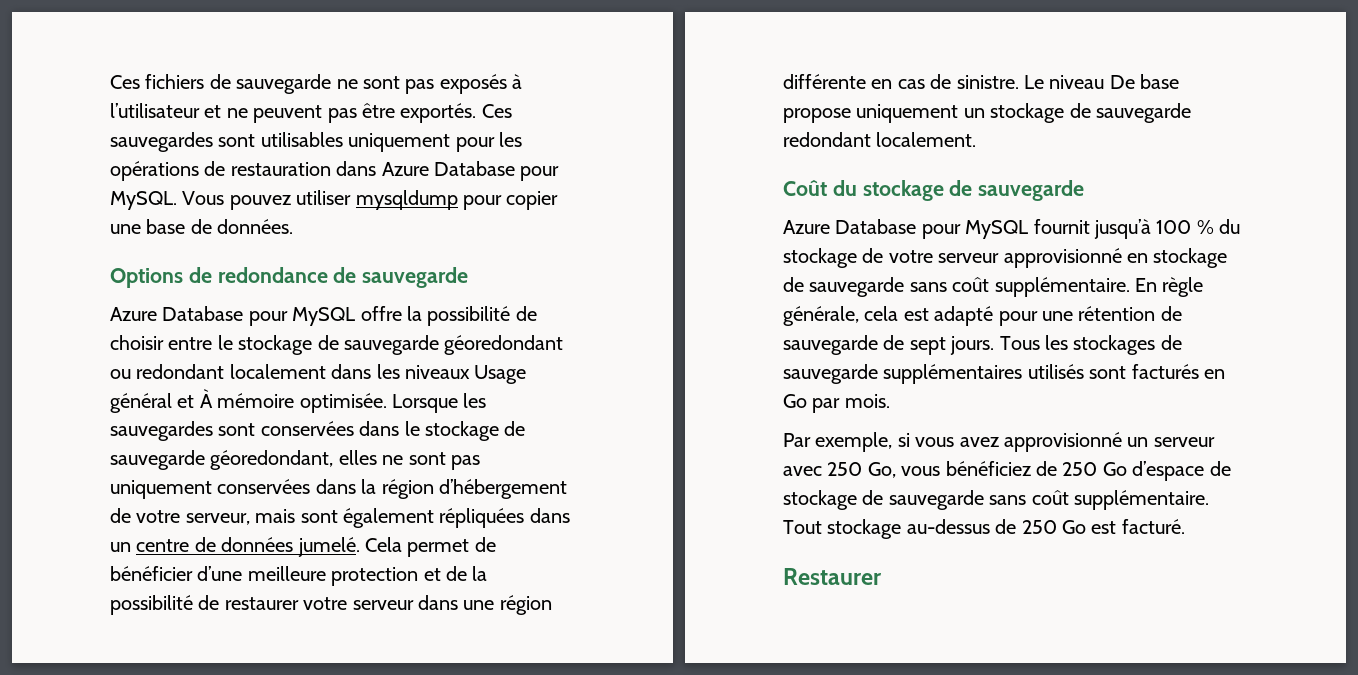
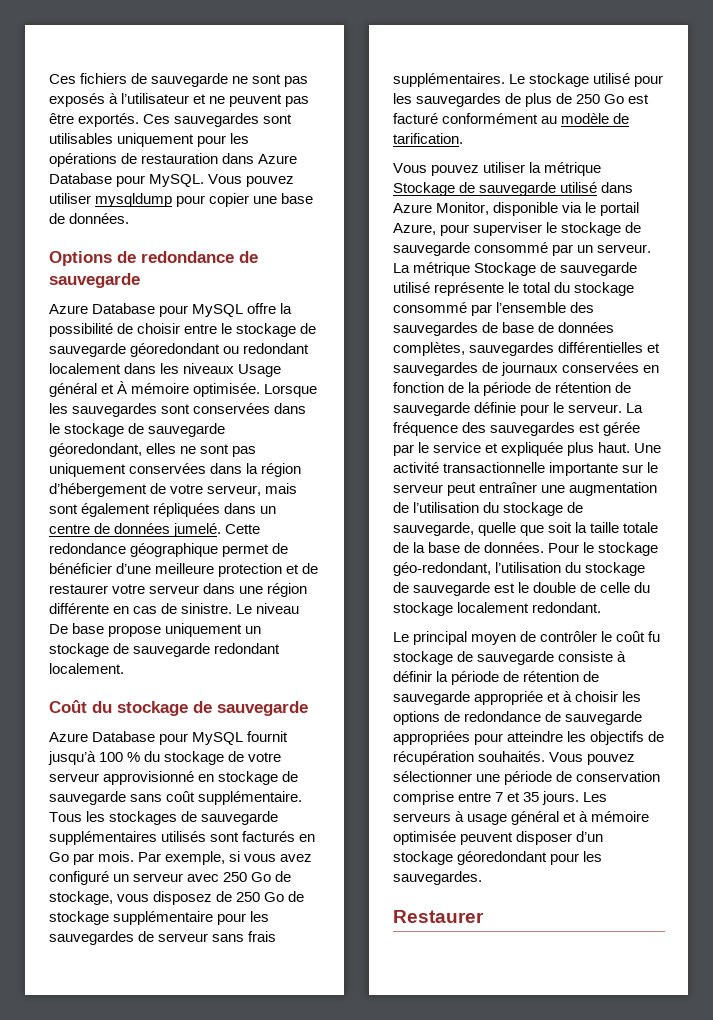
- Cela permet de bénéficier d’une meilleure protection et de la possibilité de restaurer votre serveur dans une région différente en cas de sinistre.
+ Cette redondance géographique permet de bénéficier d’une meilleure protection et de restaurer votre serveur dans une région différente en cas de sinistre.
- En règle générale, cela est adapté pour une rétention de sauvegarde de sept jours.
- Tous les stockages de sauvegarde supplémentaires utilisés sont facturés en Go par mois.
- Par exemple, si vous avez approvisionné un serveur avec 250 Go, vous bénéficiez de 250 Go d’espace de stockage de sauvegarde sans coût supplémentaire. Tout stockage au-dessus de 250 Go est facturé.
+ Tous les stockages de sauvegarde supplémentaires utilisés sont facturés en Go par mois. Par exemple, si vous avez configuré un serveur avec 250 Go de stockage, vous disposez de 250 Go de stockage supplémentaire pour les sauvegardes de serveur sans frais supplémentaires. Le stockage utilisé pour les sauvegardes de plus de 250 Go est facturé conformément au modèle de tarification.
+ Vous pouvez utiliser la métrique Stockage de sauvegarde utilisé dans Azure Monitor, disponible via le portail Azure, pour superviser le stockage de sauvegarde consommé par un serveur. La métrique Stockage de sauvegarde utilisé représente le total du stockage consommé par l’ensemble des sauvegardes de base de données complètes, sauvegardes différentielles et sauvegardes de journaux conservées en fonction de la période de rétention de sauvegarde définie pour le serveur. La fréquence des sauvegardes est gérée par le service et expliquée plus haut. Une activité transactionnelle importante sur le serveur peut entraîner une augmentation de l’utilisation du stockage de sauvegarde, quelle que soit la taille totale de la base de données. Pour le stockage géo-redondant, l’utilisation du stockage de sauvegarde est le double de celle du stockage localement redondant.
+ Le principal moyen de contrôler le coût fu stockage de sauvegarde consiste à définir la période de rétention de sauvegarde appropriée et à choisir les options de redondance de sauvegarde appropriées pour atteindre les objectifs de récupération souhaités. Vous pouvez sélectionner une période de conservation comprise entre 7 et 35 jours. Les serveurs à usage général et à mémoire optimisée peuvent disposer d’un stockage géoredondant pour les sauvegardes.

